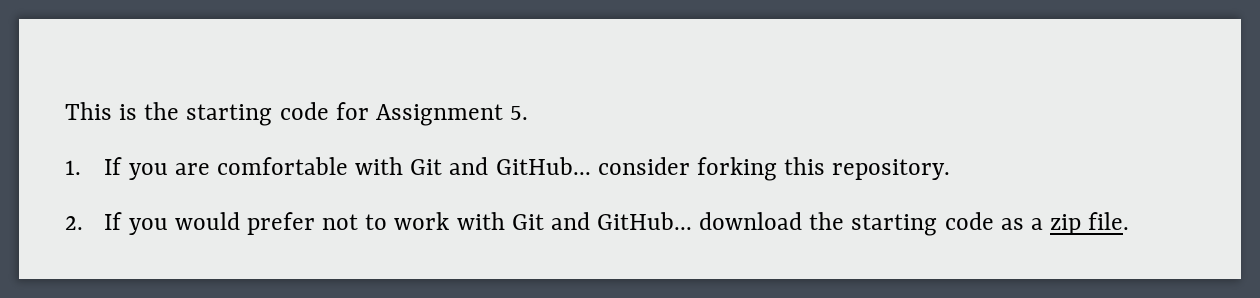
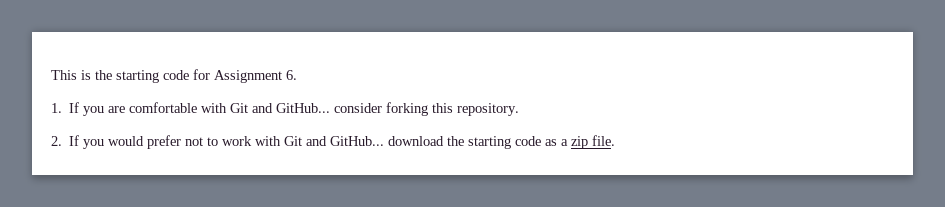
- This is the starting code for Assignment 5.
+ This is the starting code for Assignment 6.

